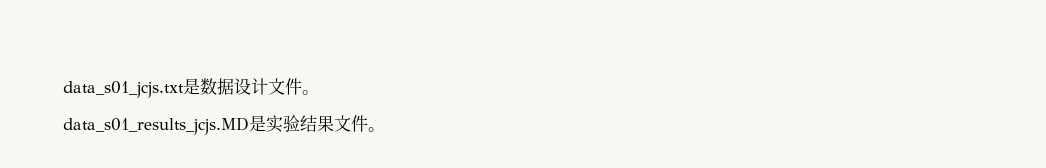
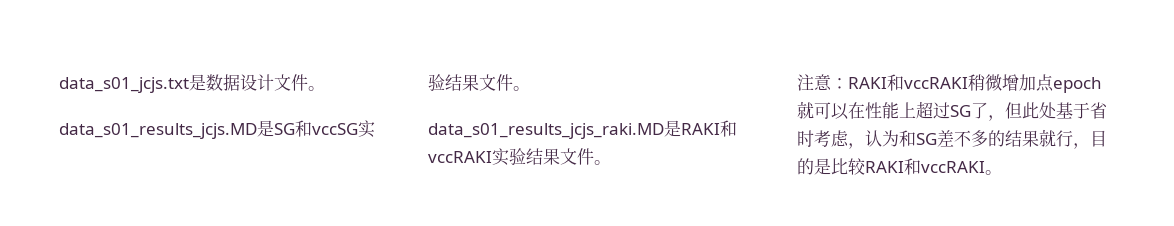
- data_s01_results_jcjs.MD是实验结果文件。
+ data_s01_results_jcjs.MD是SG和vccSG实验结果文件。
+ data_s01_results_jcjs_raki.MD是RAKI和vccRAKI实验结果文件。
+ 注意：RAKI和vccRAKI稍微增加点epoch就可以在性能上超过SG了，但此处基于省时考虑，认为和SG差不多的结果就行，目的是比较RAKI和vccRAKI。

